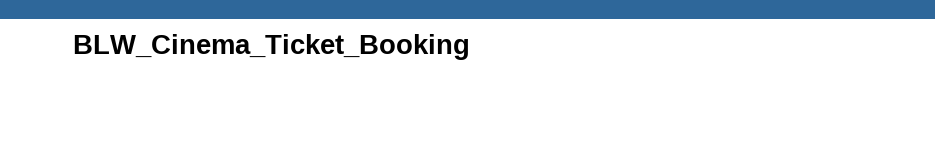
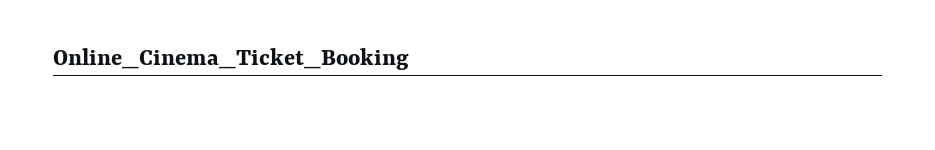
- BLW_Cinema_Ticket_Booking
+ Online_Cinema_Ticket_Booking

